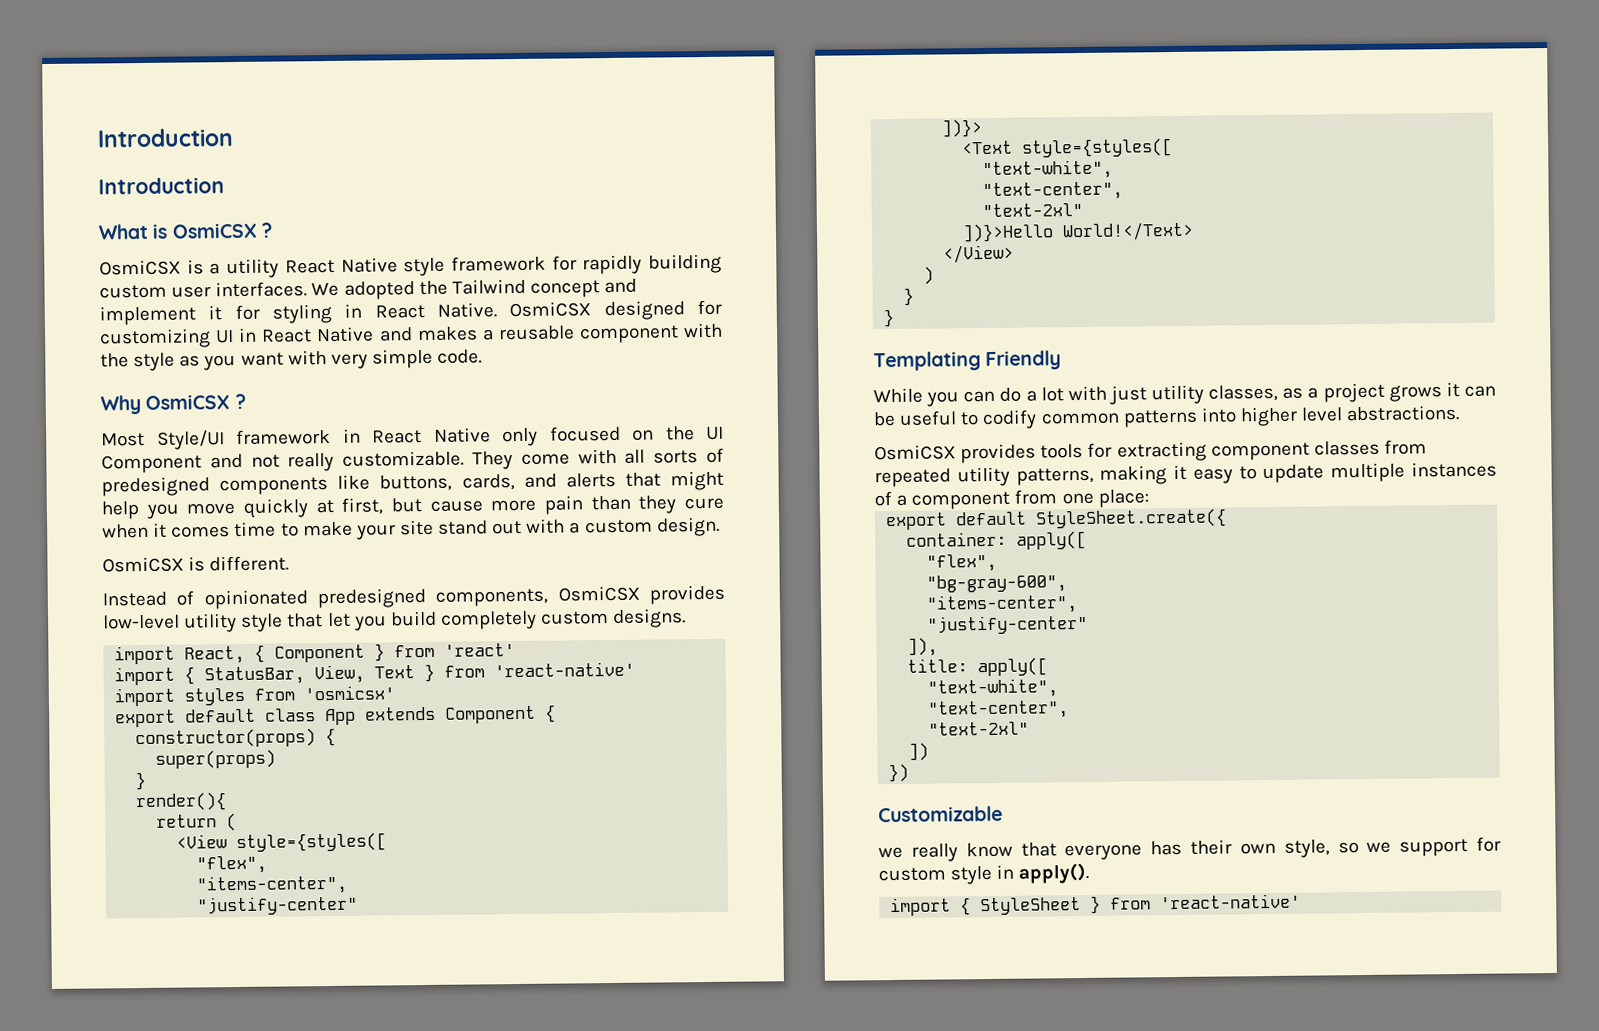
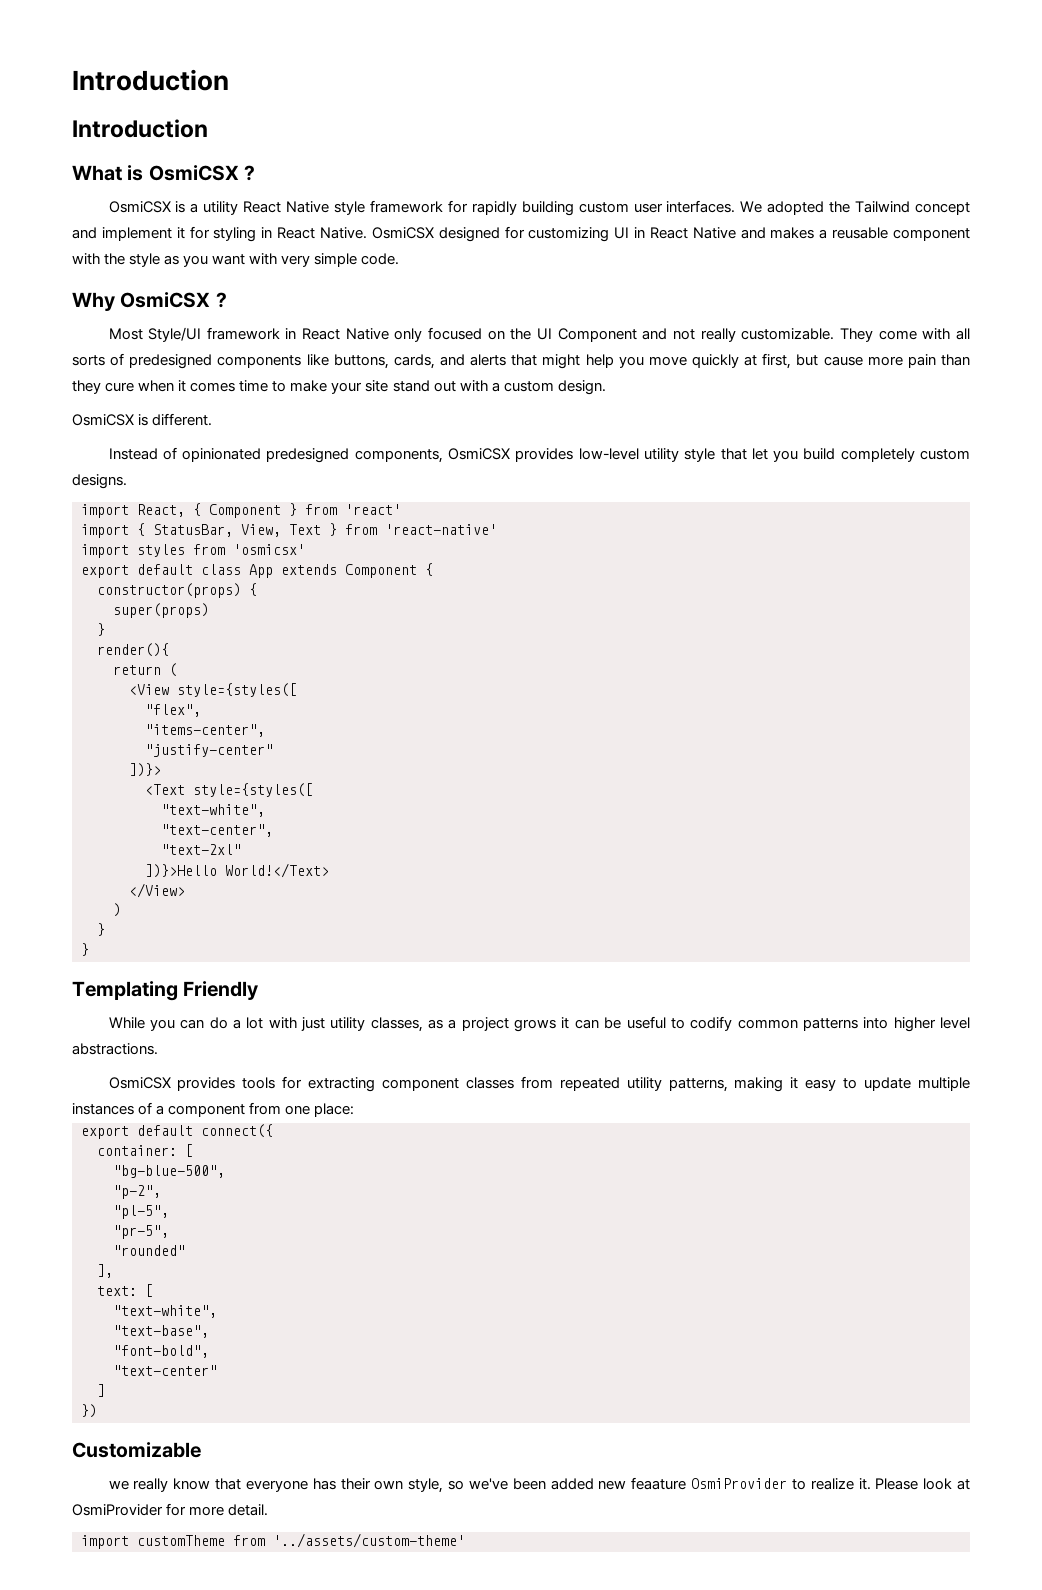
- export default StyleSheet.create({
+ export default connect({
- container: apply([
- "flex",
- "bg-gray-600",
- "items-center",
- "justify-center"
- ]),
- title: apply([
+ container: [
+ "bg-blue-500",
+ "p-2",
+ "pl-5",
+ "pr-5",
+ "rounded"
+ ],
+ text: [
  "text-white",
- "text-center",
- "text-2xl"
- ])
+ "text-base",
+ "font-bold",
+ "text-center"
+ ]
- we really know that everyone has their own style, so we support for custom style in apply().
- import { StyleSheet } from 'react-native'
+ we really know that everyone has their own style, so we've been added new feaature OsmiProvider to realize it. Please look at OsmiProvider for more detail.
+ import customTheme from '../assets/custom-theme'

